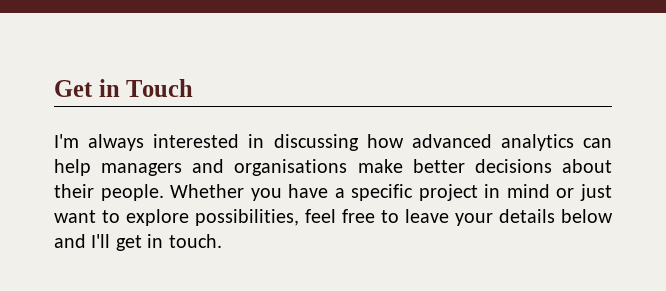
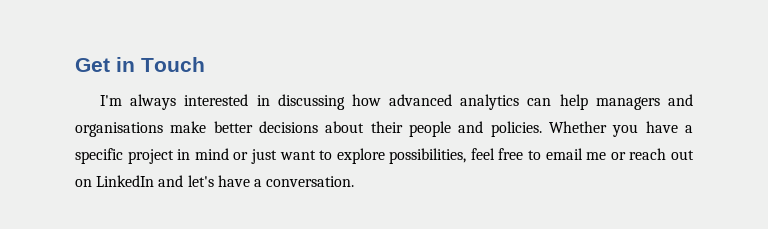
- I'm always interested in discussing how advanced analytics can help managers and organisations make better decisions about their people.
+ I'm always interested in discussing how advanced analytics can help managers and organisations make better decisions about their people and policies.
- Whether you have a specific project in mind or just want to explore possibilities, feel free to leave your details below and I'll get in touch.
+ Whether you have a specific project in mind or just want to explore possibilities, feel free to email me or reach out on LinkedIn and let's have a conversation.

